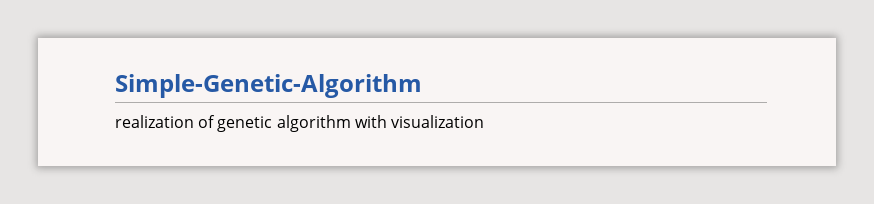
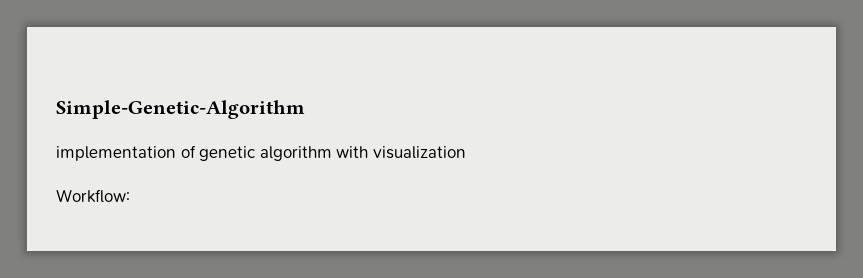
- realization of genetic algorithm with visualization
+ implementation of genetic algorithm with visualization
+ Workflow:

